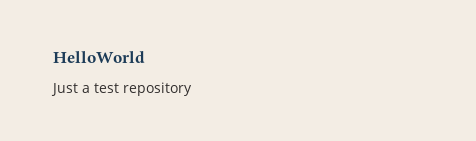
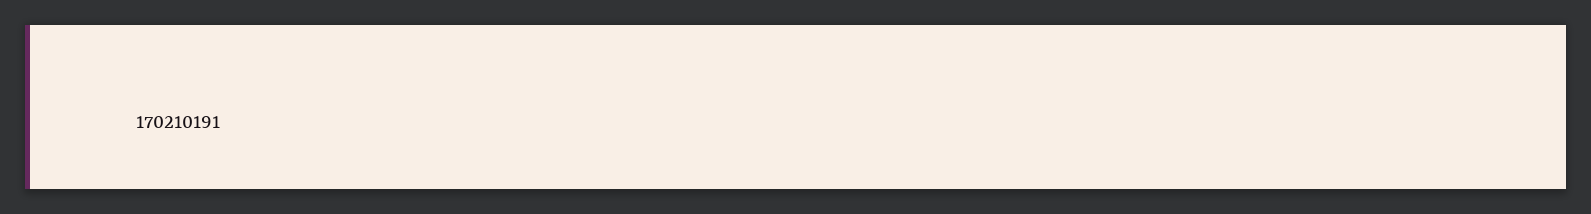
- HelloWorld
- Just a test repository
+ 170210191

